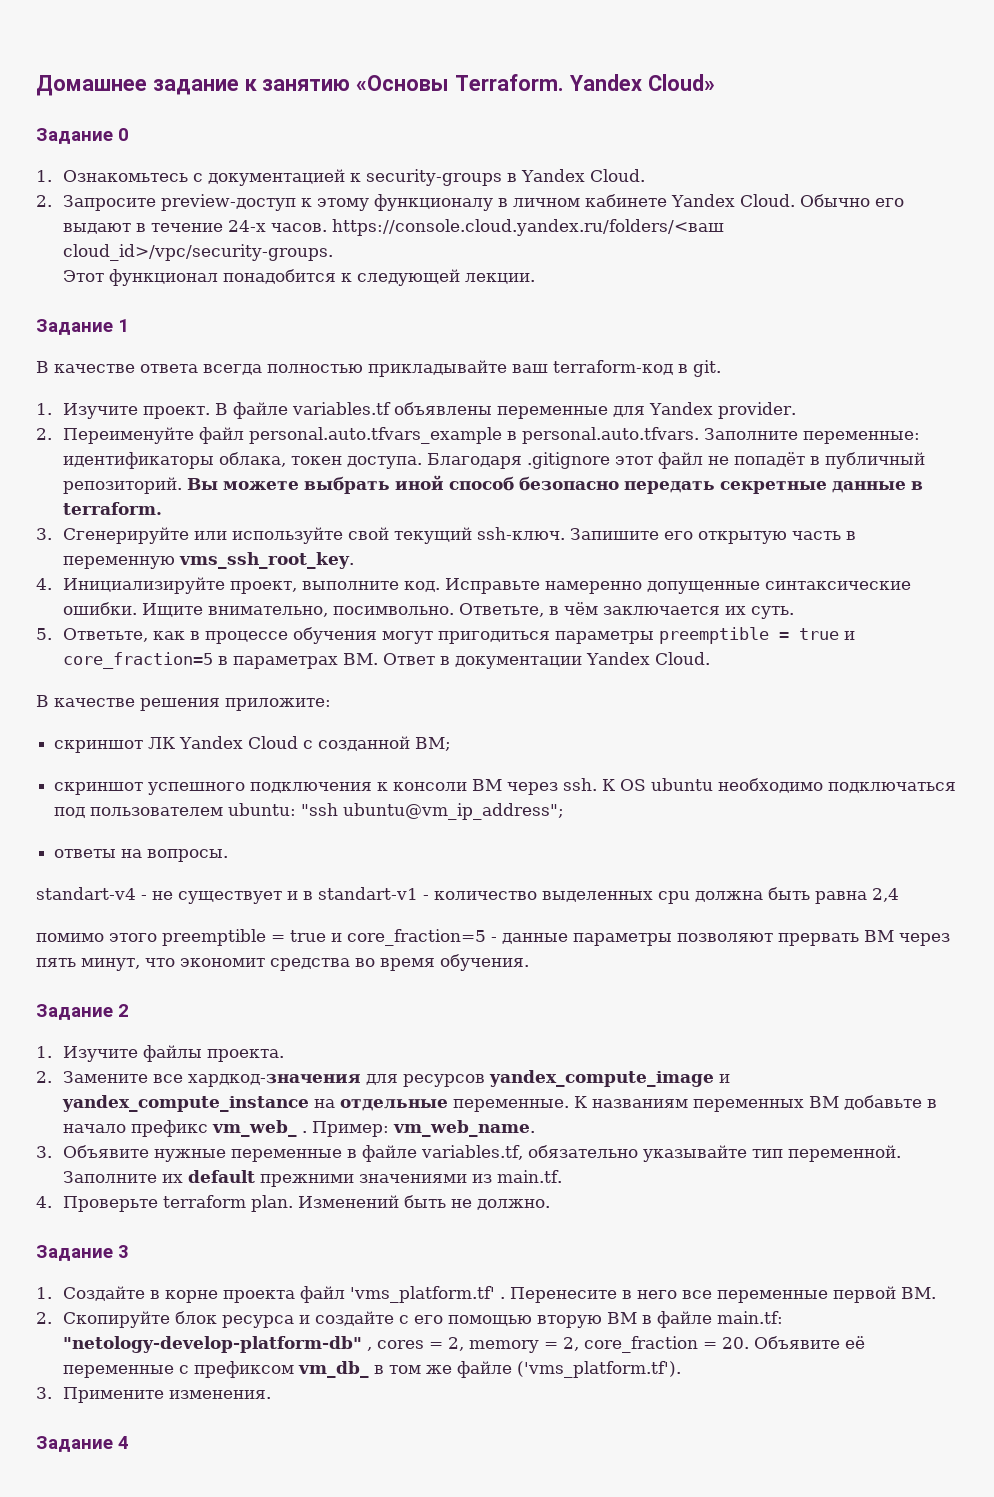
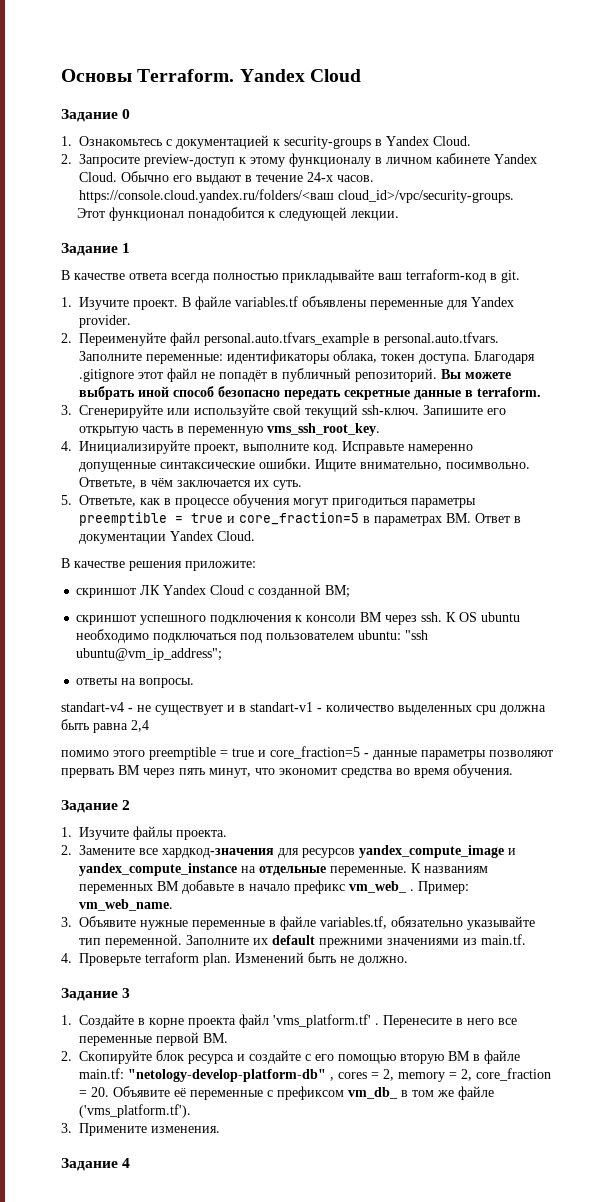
- Домашнее задание к занятию «Основы Terraform. Yandex Cloud»
+ Основы Terraform. Yandex Cloud

